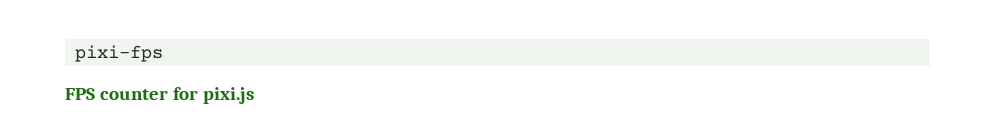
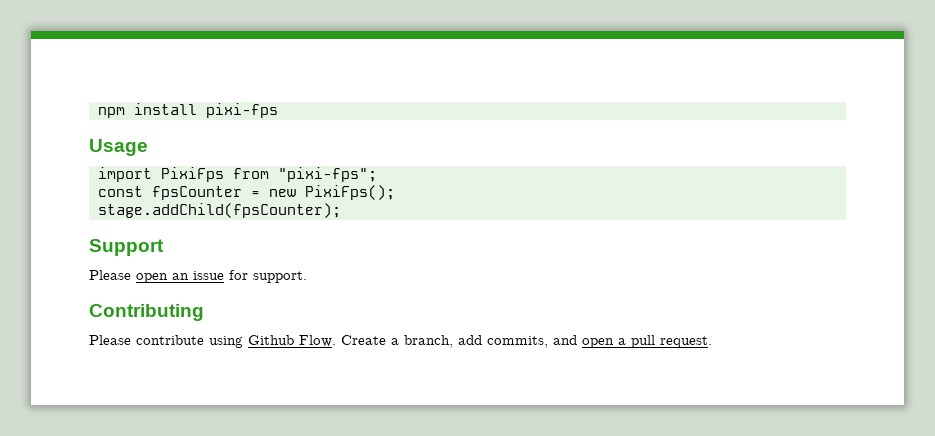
- pixi-fps
+ npm install pixi-fps
- FPS counter for pixi.js
+ Usage
+ import PixiFps from "pixi-fps";
+ const fpsCounter = new PixiFps();
+ stage.addChild(fpsCounter);
+ Support
+ Please open an issue for support.
+ Contributing
+ Please contribute using Github Flow. Create a branch, add commits, and open a pull request.

